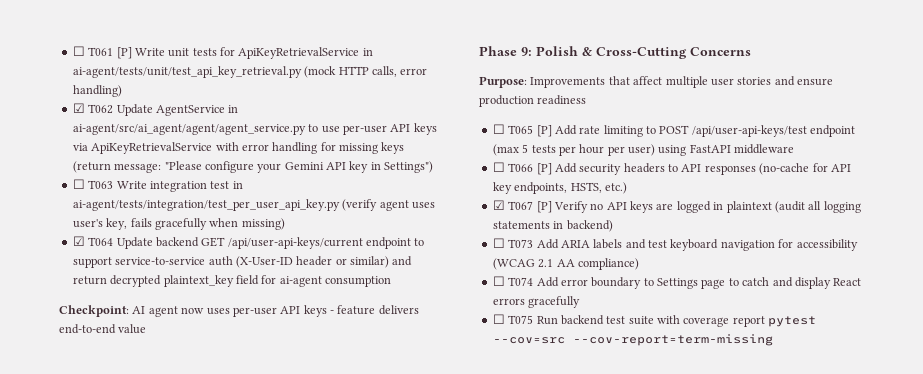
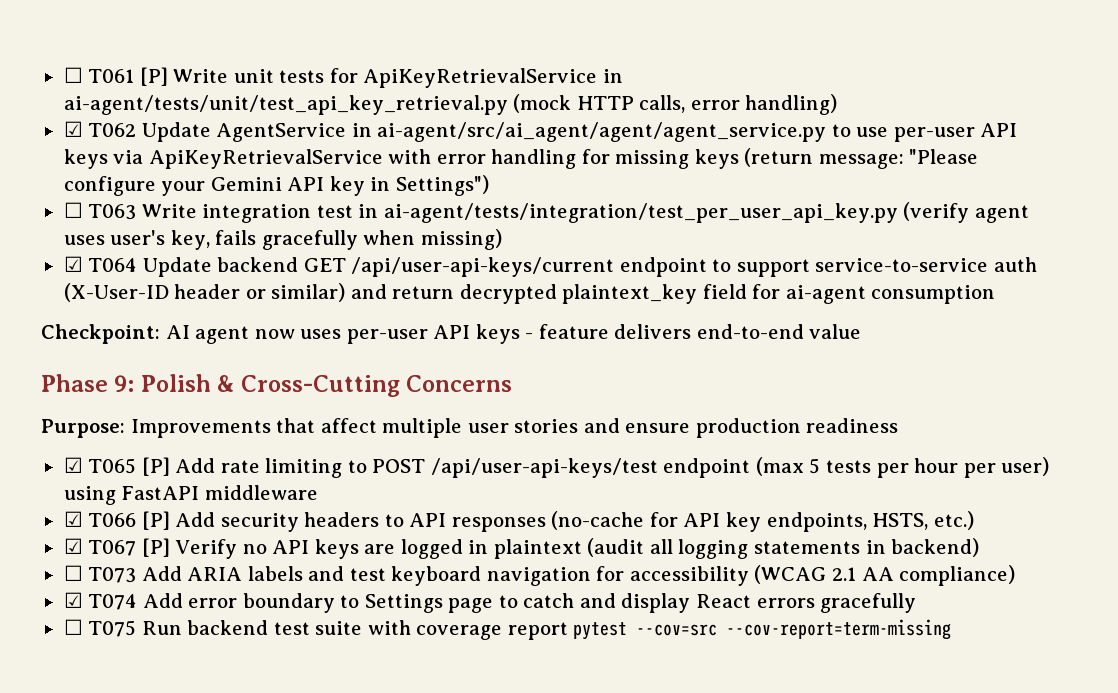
- ☐ T065 [P] Add rate limiting to POST /api/user-api-keys/test endpoint (max 5 tests per hour per user) using FastAPI middleware
+ ☑ T065 [P] Add rate limiting to POST /api/user-api-keys/test endpoint (max 5 tests per hour per user) using FastAPI middleware
- ☐ T066 [P] Add security headers to API responses (no-cache for API key endpoints, HSTS, etc.)
+ ☑ T066 [P] Add security headers to API responses (no-cache for API key endpoints, HSTS, etc.)
- ☐ T074 Add error boundary to Settings page to catch and display React errors gracefully
+ ☑ T074 Add error boundary to Settings page to catch and display React errors gracefully

